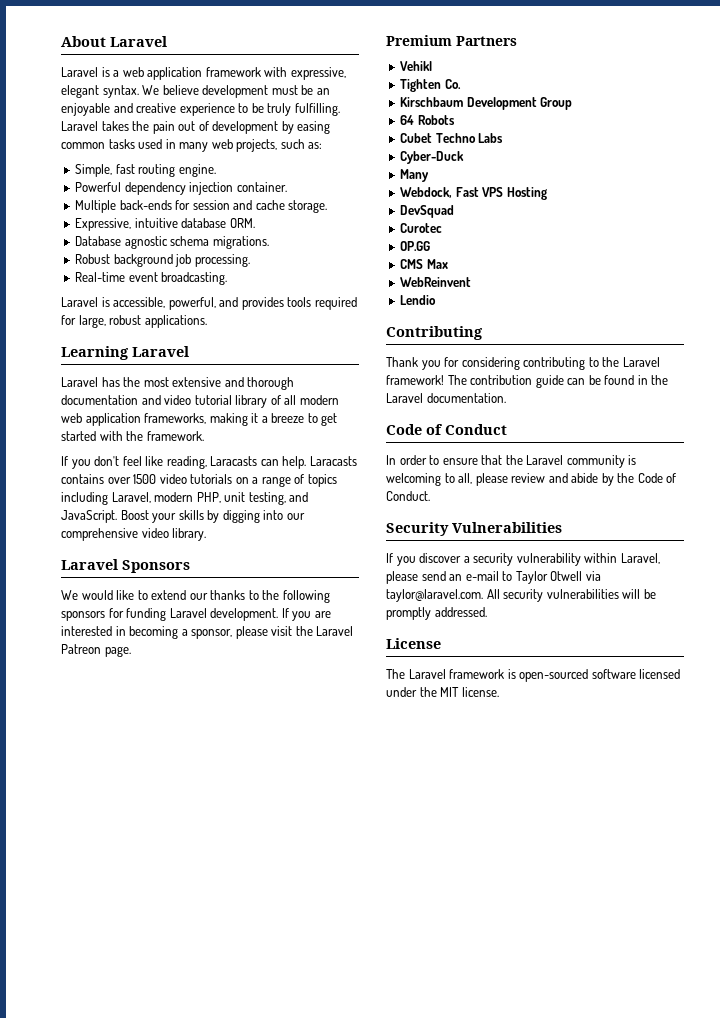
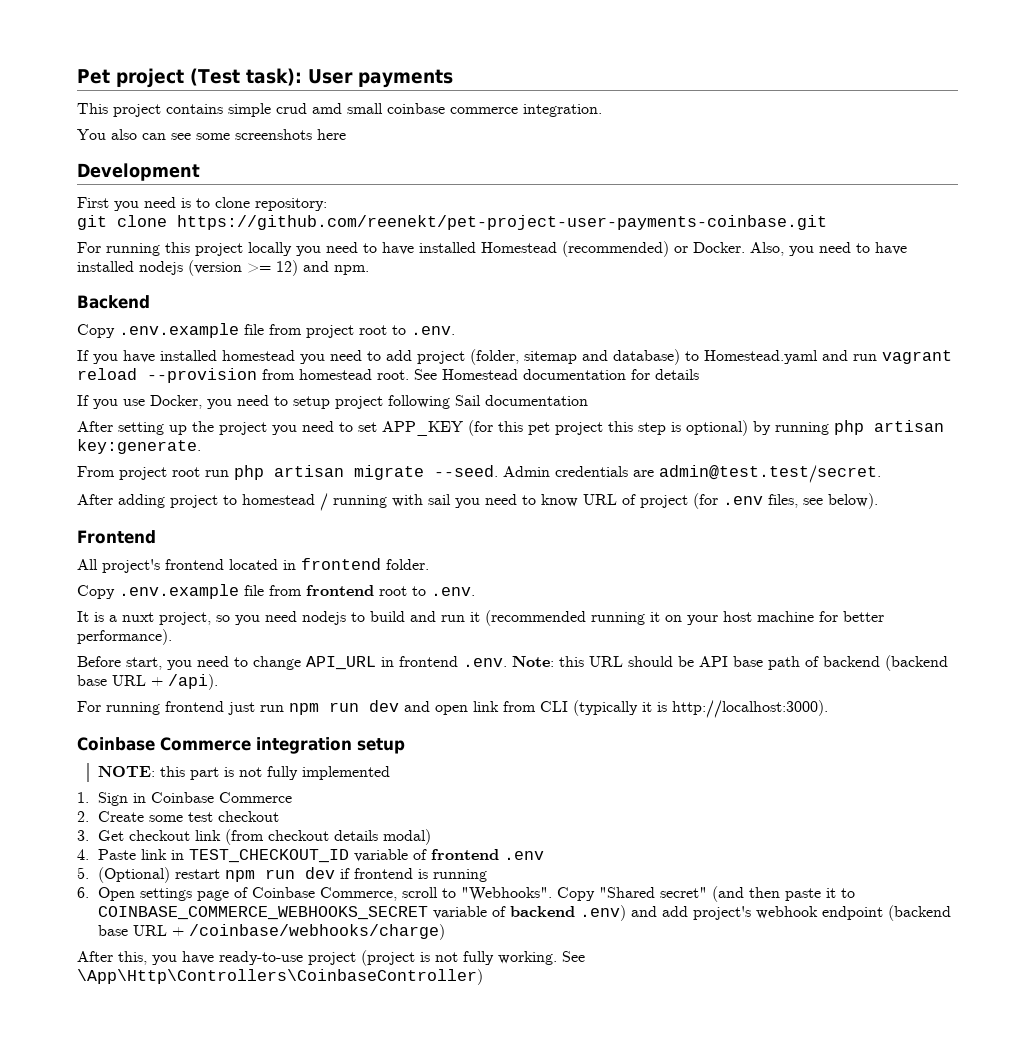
- About Laravel
- Laravel is a web application framework with expressive, elegant syntax. We believe development must be an enjoyable and creative experience to be truly fulfilling. Laravel takes the pain out of development by easing common tasks used in many web projects, such as:
- Simple, fast routing engine.
- Powerful dependency injection container.
- Multiple back-ends for session and cache storage.
- Expressive, intuitive database ORM.
- Database agnostic schema migrations.
- Robust background job processing.
- Real-time event broadcasting.
- Laravel is accessible, powerful, and provides tools required for large, robust applications.
- Learning Laravel
- Laravel has the most extensive and thorough documentation and video tutorial library of all modern web application frameworks, making it a breeze to get started with the framework.
- If you don't feel like reading, Laracasts can help. Laracasts contains over 1500 video tutorials on a range of topics including Laravel, modern PHP, unit testing, and JavaScript. Boost your skills by digging into our comprehensive video library.
- Laravel Sponsors
- We would like to extend our thanks to the following sponsors for funding Laravel development. If you are interested in becoming a sponsor, please visit the Laravel Patreon page.
- Premium Partners
- Vehikl
- Tighten Co.
- Kirschbaum Development Group
- 64 Robots
- Cubet Techno Labs
- Cyber-Duck
- Many
- Webdock, Fast VPS Hosting
- DevSquad
- Curotec
- OP.GG
- CMS Max
- WebReinvent
- Lendio
- Contributing
- Thank you for considering contributing to the Laravel framework! The contribution guide can be found in the Laravel documentation.
- Code of Conduct
- In order to ensure that the Laravel community is welcoming to all, please review and abide by the Code of Conduct.
- Security Vulnerabilities
- If you discover a security vulnerability within Laravel, please send an e-mail to Taylor Otwell via taylor@laravel.com. All security vulnerabilities will be promptly addressed.
- License
- The Laravel framework is open-sourced software licensed under the MIT license.
+ Pet project (Test task): User payments
+ This project contains simple crud amd small coinbase commerce integration.
+ You also can see some screenshots here
+ Development
+ First you need is to clone repository:
+ git clone https://github.com/reenekt/pet-project-user-payments-coinbase.git
+ For running this project locally you need to have installed Homestead (recommended) or Docker. Also, you need to have installed nodejs (version >= 12) and npm.
+ Backend
+ Copy .env.example file from project root to .env.
+ If you have installed homestead you need to add project (folder, sitemap and database) to Homestead.yaml and run vagrant reload --provision from homestead root. See Homestead documentation for details
+ If you use Docker, you need to setup project following Sail documentation
+ After setting up the project you need to set APP_KEY (for this pet project this step is optional) by running php artisan key:generate.
+ From project root run php artisan migrate --seed. Admin credentials are admin@test.test/secret.
+ After adding project to homestead / running with sail you need to know URL of project (for .env files, see below).
+ Frontend
+ All project's frontend located in frontend folder.
+ Copy .env.example file from frontend root to .env.
+ It is a nuxt project, so you need nodejs to build and run it (recommended running it on your host machine for better performance).
+ Before start, you need to change API_URL in frontend .env. Note: this URL should be API base path of backend (backend base URL + /api).
+ For running frontend just run npm run dev and open link from CLI (typically it is http://localhost:3000).
+ Coinbase Commerce integration setup
+ NOTE: this part is not fully implemented
+ 1. Sign in Coinbase Commerce
+ 2. Create some test checkout
+ 3. Get checkout link (from checkout details modal)
+ 4. Paste link in TEST_CHECKOUT_ID variable of frontend .env
+ 5. (Optional) restart npm run dev if frontend is running
+ 6. Open settings page of Coinbase Commerce, scroll to "Webhooks". Copy "Shared secret" (and then paste it to COINBASE_COMMERCE_WEBHOOKS_SECRET variable of backend .env) and add project's webhook endpoint (backend base URL + /coinbase/webhooks/charge)
+ After this, you have ready-to-use project (project is not fully working. See \App\Http\Controllers\CoinbaseController)

